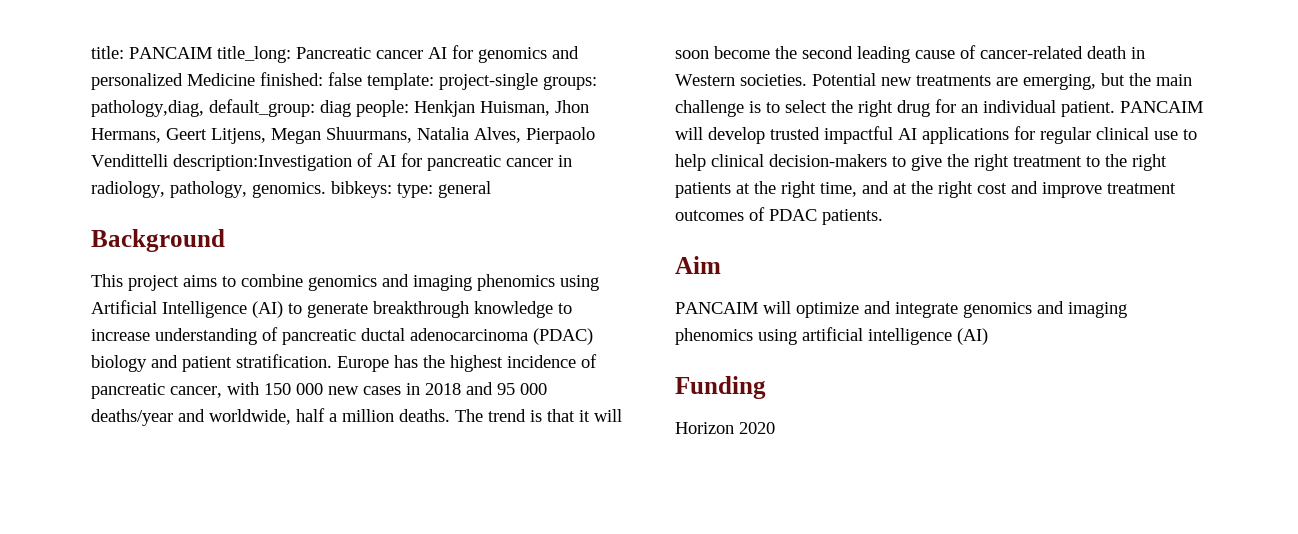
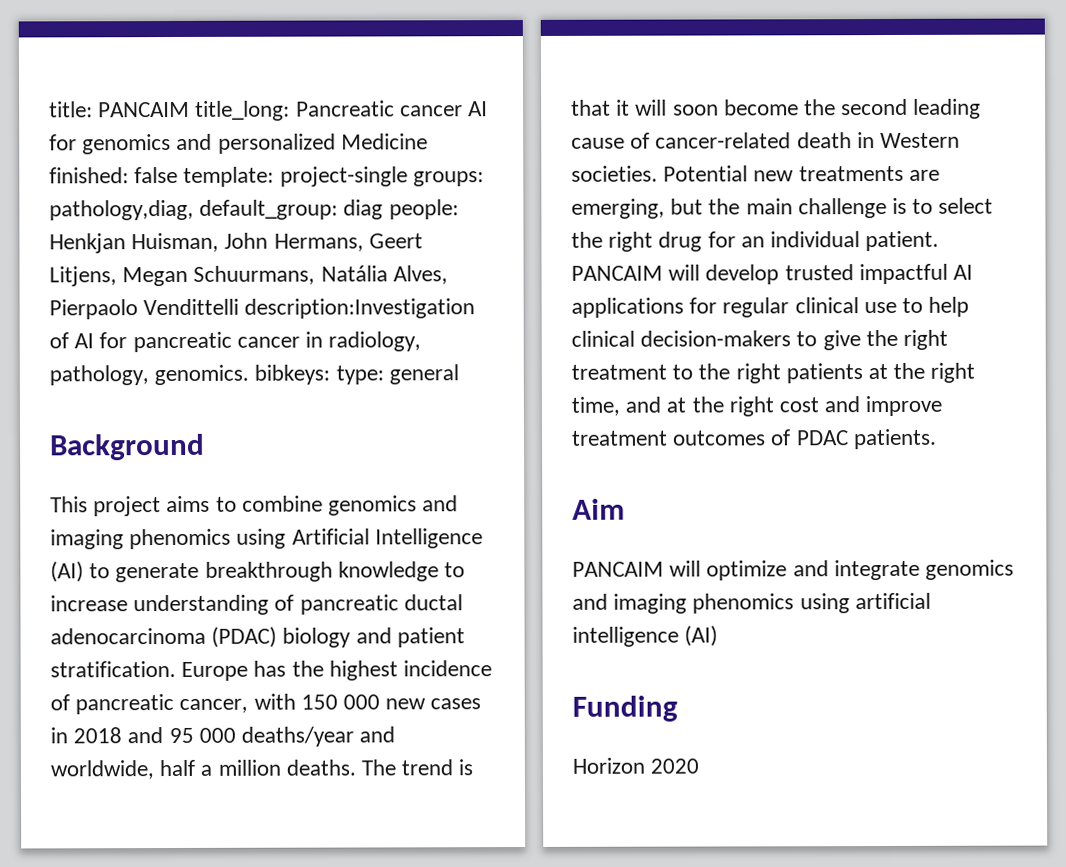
- title: PANCAIM title_long: Pancreatic cancer AI for genomics and personalized Medicine finished: false template: project-single groups: pathology,diag, default_group: diag people: Henkjan Huisman, Jhon Hermans, Geert Litjens, Megan Shuurmans, Natalia Alves, Pierpaolo Vendittelli description:Investigation of AI for pancreatic cancer in radiology, pathology, genomics. bibkeys: type: general
+ title: PANCAIM title_long: Pancreatic cancer AI for genomics and personalized Medicine finished: false template: project-single groups: pathology,diag, default_group: diag people: Henkjan Huisman, John Hermans, Geert Litjens, Megan Schuurmans, Natália Alves, Pierpaolo Vendittelli description:Investigation of AI for pancreatic cancer in radiology, pathology, genomics. bibkeys: type: general

